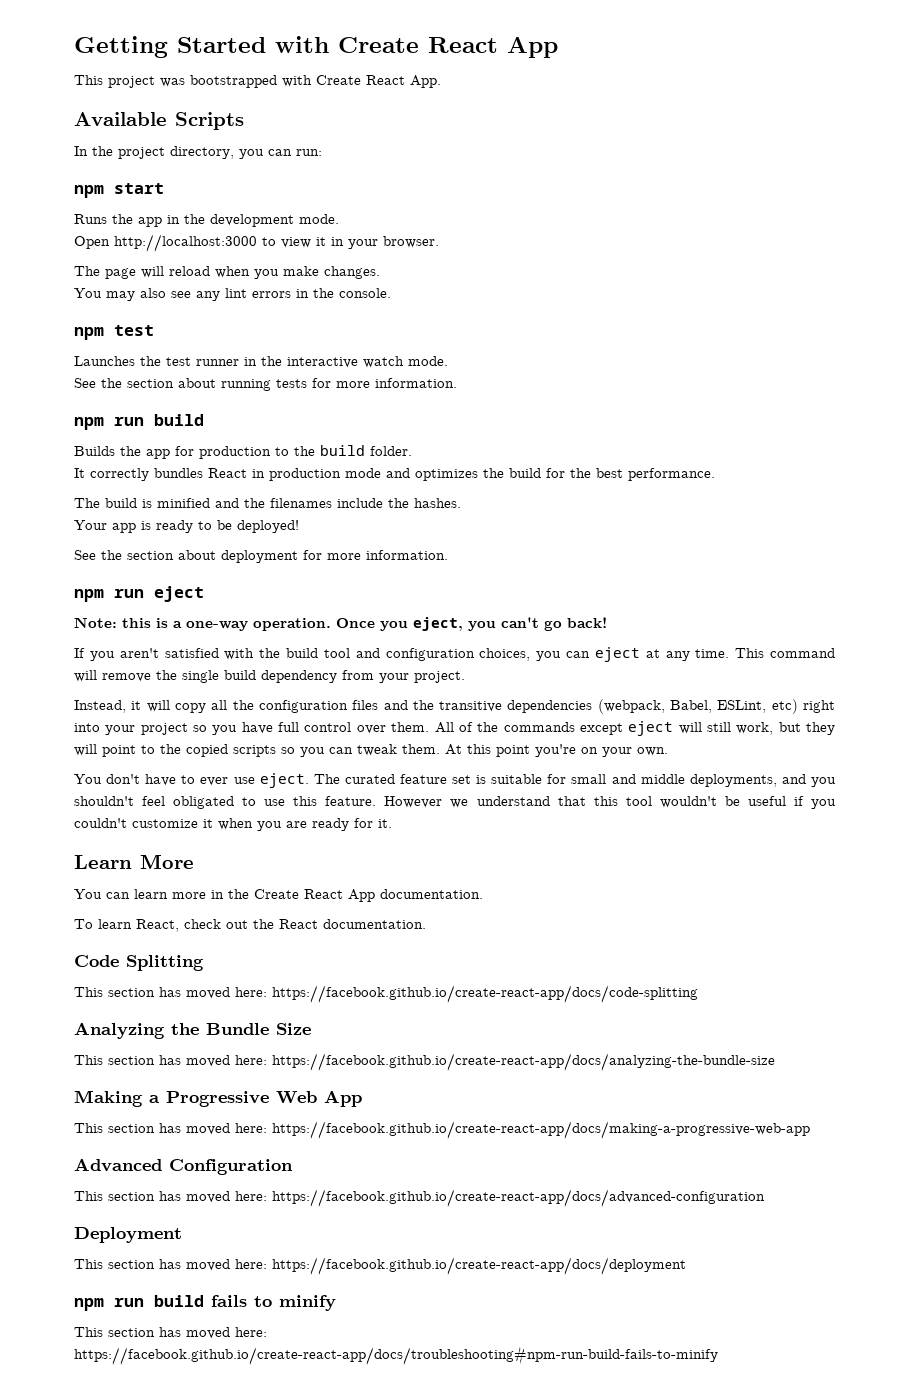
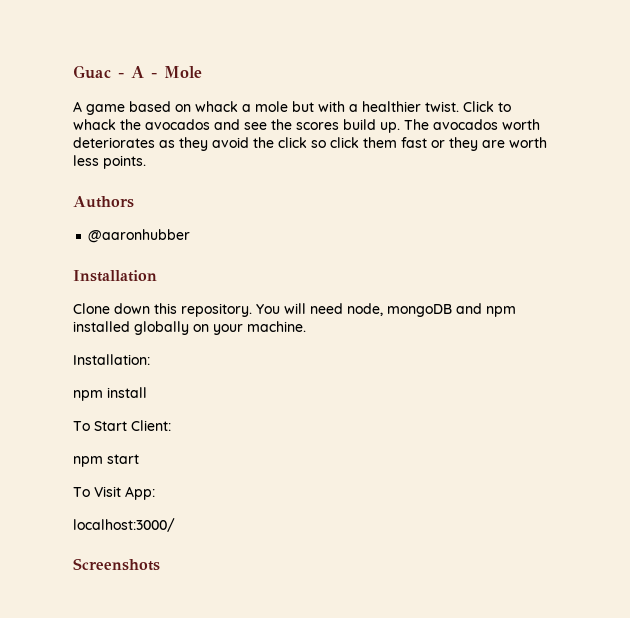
- Getting Started with Create React App
- This project was bootstrapped with Create React App.
- Available Scripts
- In the project directory, you can run:
+ Guac - A - Mole
+ A game based on whack a mole but with a healthier twist. Click to whack the avocados and see the scores build up. The avocados worth deteriorates as they avoid the click so click them fast or they are worth less points.
+ Authors
+ @aaronhubber
+ Installation
+ Clone down this repository. You will need node, mongoDB and npm installed globally on your machine.
+ Installation:
+ npm install
+ To Start Client:
  npm start
- Runs the app in the development mode.
- Open http://localhost:3000 to view it in your browser.
- The page will reload when you make changes.
- You may also see any lint errors in the console.
- npm test
- Launches the test runner in the interactive watch mode.
- See the section about running tests for more information.
- npm run build
- Builds the app for production to the build folder.
- It correctly bundles React in production mode and optimizes the build for the best performance.
- The build is minified and the filenames include the hashes.
- Your app is ready to be deployed!
- See the section about deployment for more information.
- npm run eject
- Note: this is a one-way operation. Once you eject, you can't go back!
- If you aren't satisfied with the build tool and configuration choices, you can eject at any time. This command will remove the single build dependency from your project.
- Instead, it will copy all the configuration files and the transitive dependencies (webpack, Babel, ESLint, etc) right into your project so you have full control over them. All of the commands except eject will still work, but they will point to the copied scripts so you can tweak them. At this point you're on your own.
- You don't have to ever use eject. The curated feature set is suitable for small and middle deployments, and you shouldn't feel obligated to use this feature. However we understand that this tool wouldn't be useful if you couldn't customize it when you are ready for it.
- Learn More
- You can learn more in the Create React App documentation.
- To learn React, check out the React documentation.
- Code Splitting
- This section has moved here: https://facebook.github.io/create-react-app/docs/code-splitting
- Analyzing the Bundle Size
- This section has moved here: https://facebook.github.io/create-react-app/docs/analyzing-the-bundle-size
- Making a Progressive Web App
- This section has moved here: https://facebook.github.io/create-react-app/docs/making-a-progressive-web-app
- Advanced Configuration
- This section has moved here: https://facebook.github.io/create-react-app/docs/advanced-configuration
- Deployment
- This section has moved here: https://facebook.github.io/create-react-app/docs/deployment
- npm run build fails to minify
- This section has moved here: https://facebook.github.io/create-react-app/docs/troubleshooting#npm-run-build-fails-to-minify
+ To Visit App:
+ localhost:3000/
+ Screenshots

